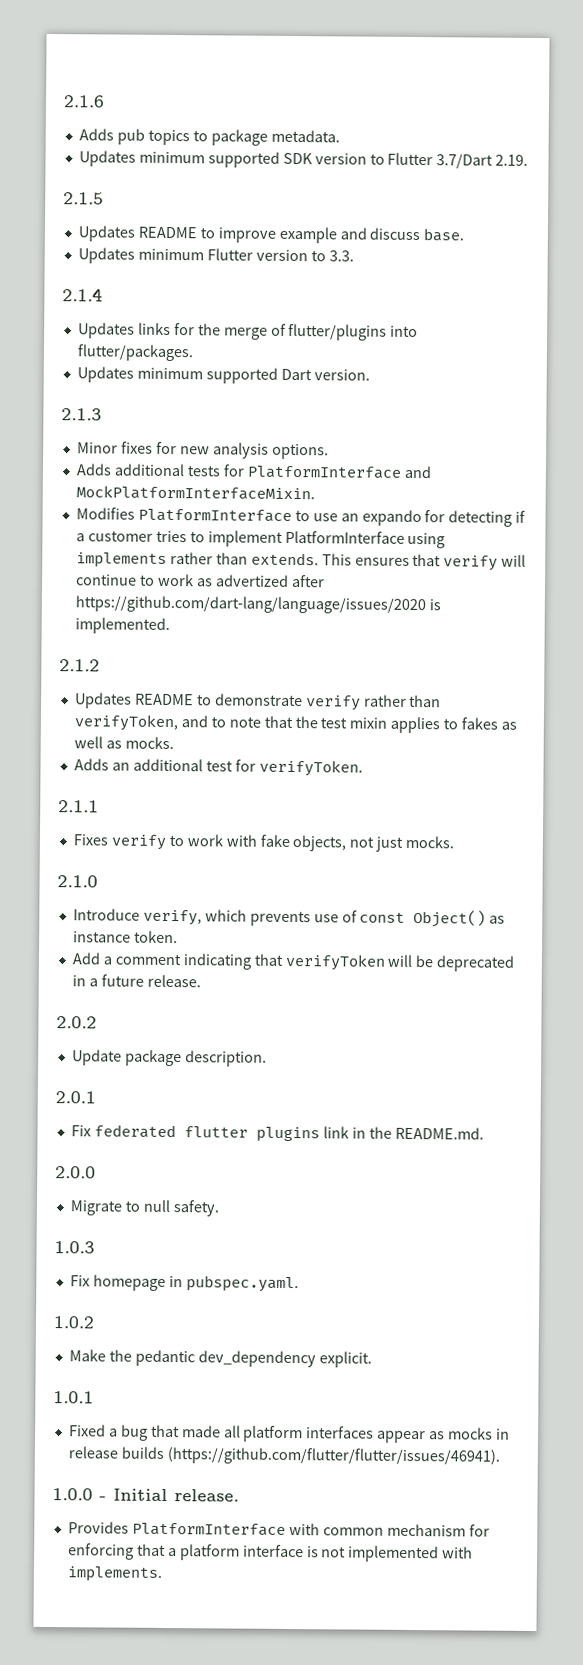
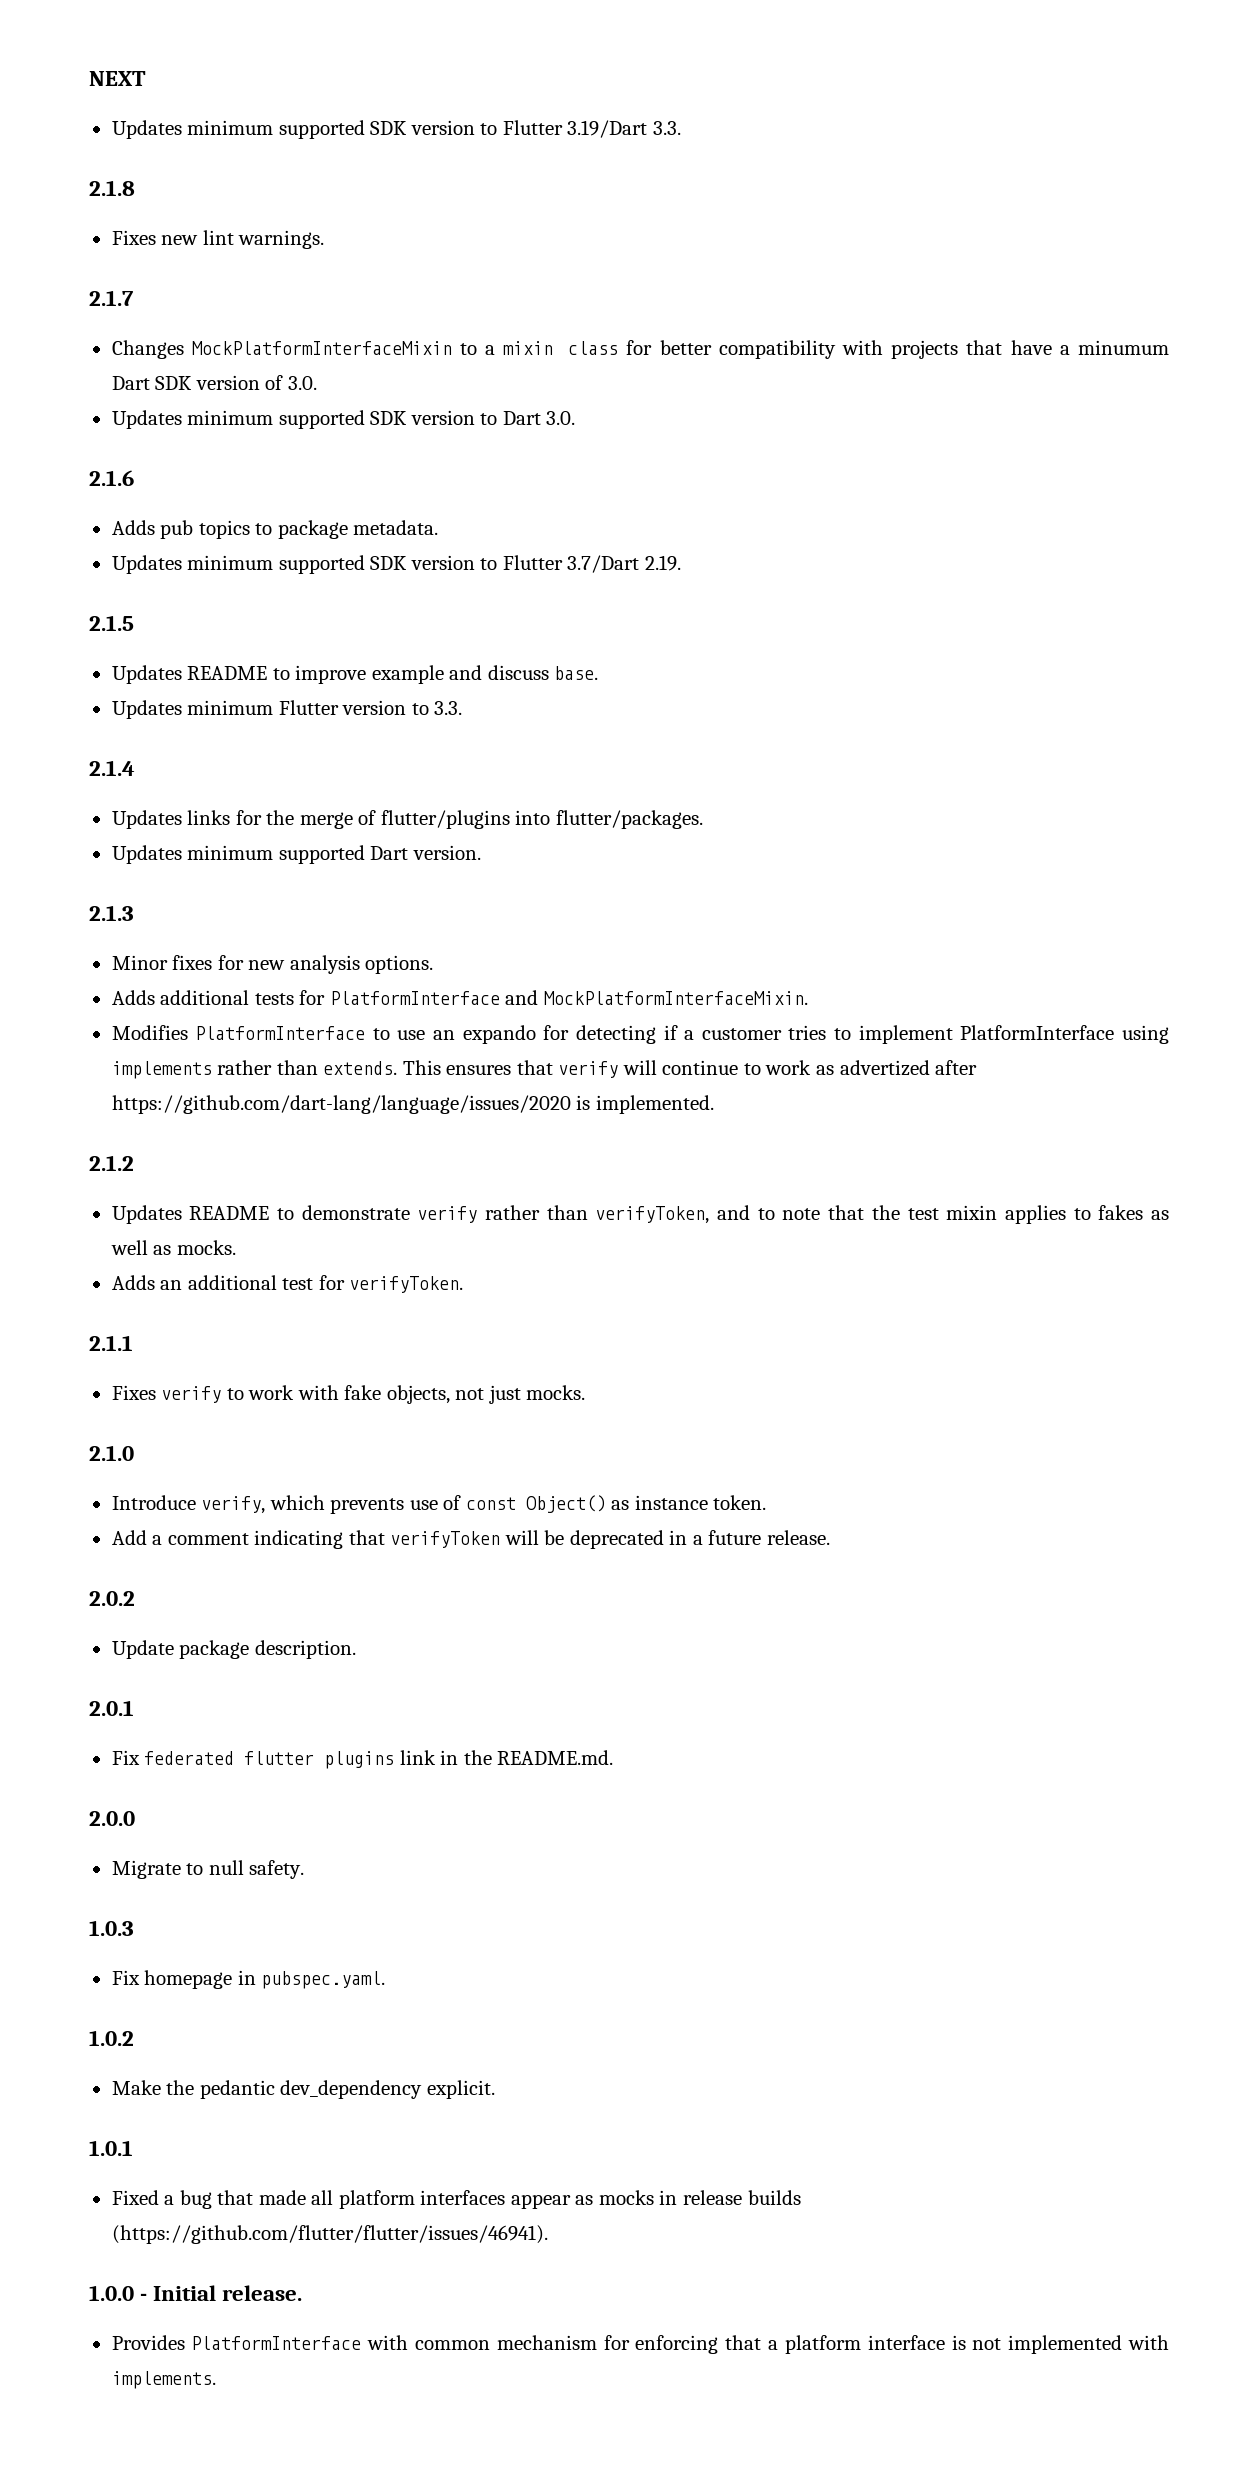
+ NEXT
+ Updates minimum supported SDK version to Flutter 3.19/Dart 3.3.
+ 2.1.8
+ Fixes new lint warnings.
+ 2.1.7
+ Changes MockPlatformInterfaceMixin to a mixin class for better compatibility with projects that have a minumum Dart SDK version of 3.0.
+ Updates minimum supported SDK version to Dart 3.0.

